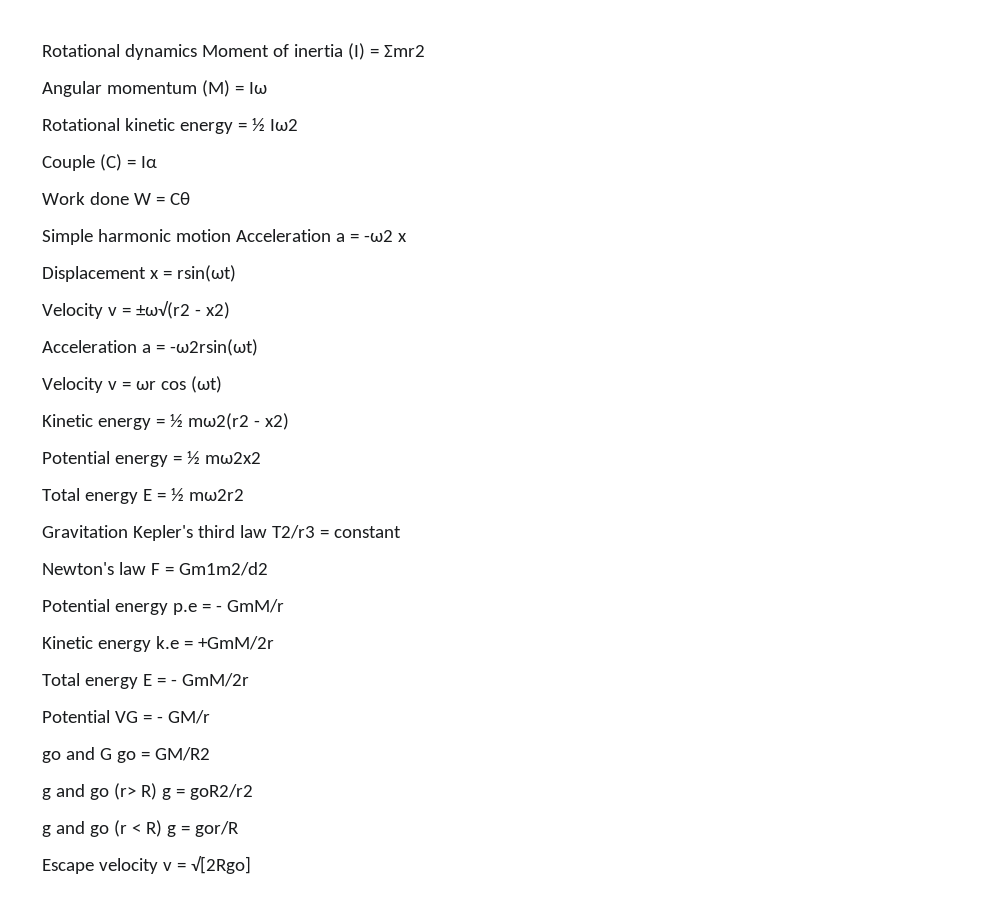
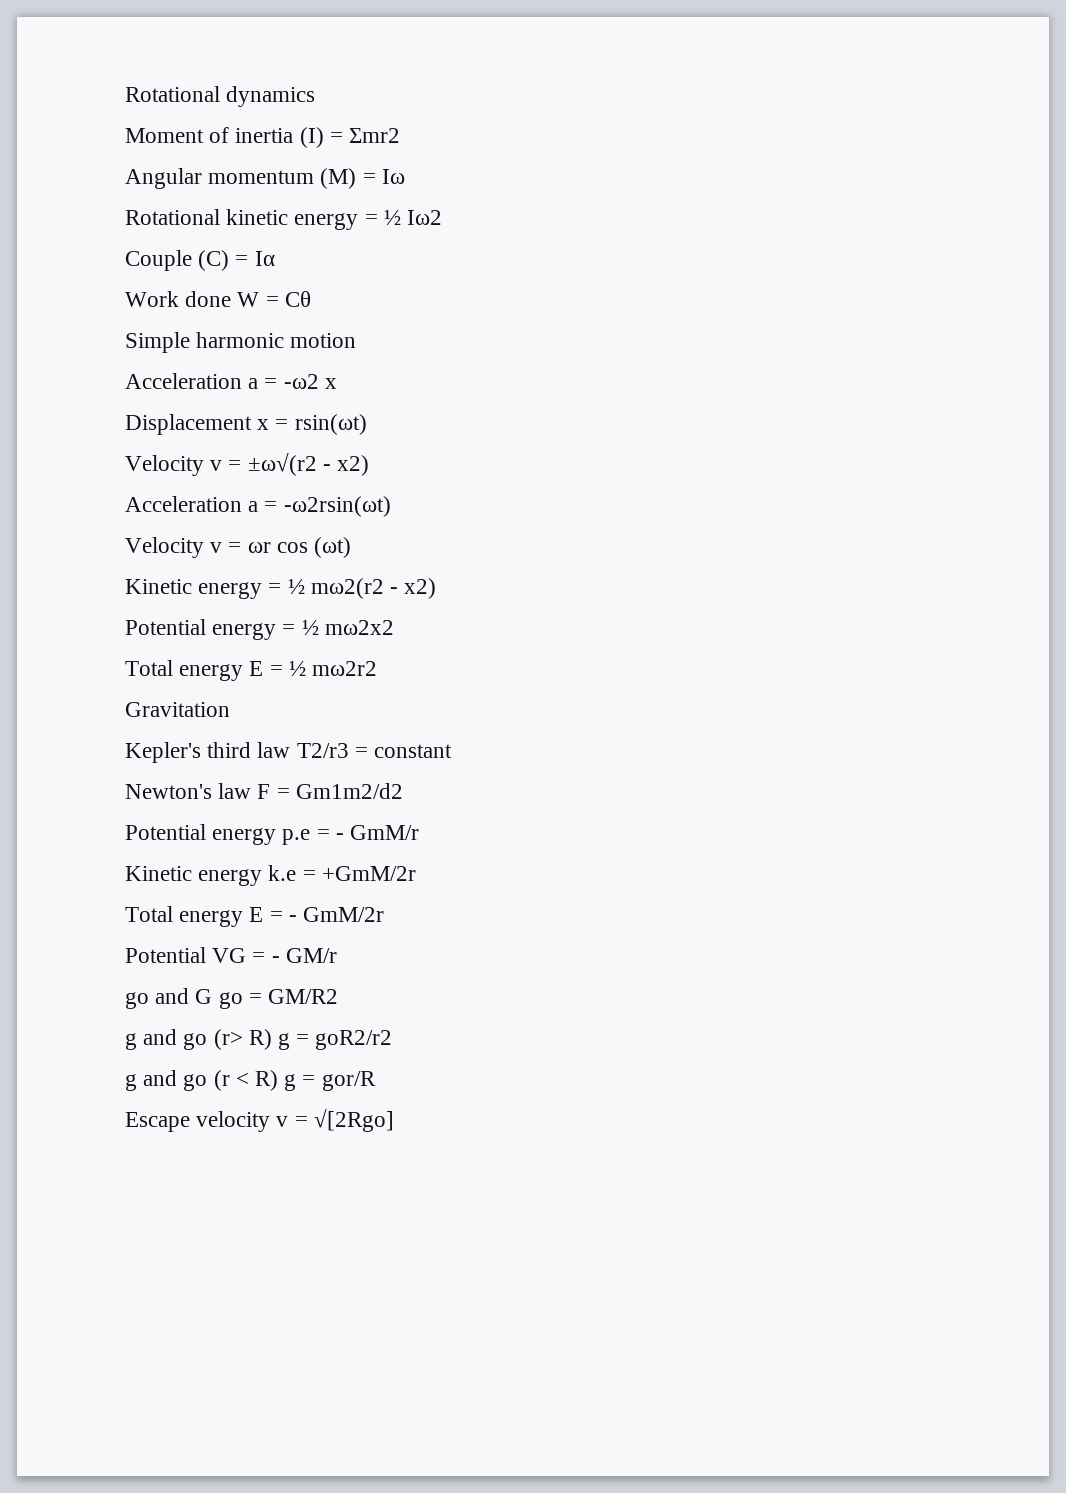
- Rotational dynamics Moment of inertia (I) = Σmr2
+ Rotational dynamics
+ Moment of inertia (I) = Σmr2
- Simple harmonic motion Acceleration a = -ω2 x
+ Simple harmonic motion
+ Acceleration a = -ω2 x
- Gravitation Kepler's third law T2/r3 = constant
+ Gravitation
+ Kepler's third law T2/r3 = constant

